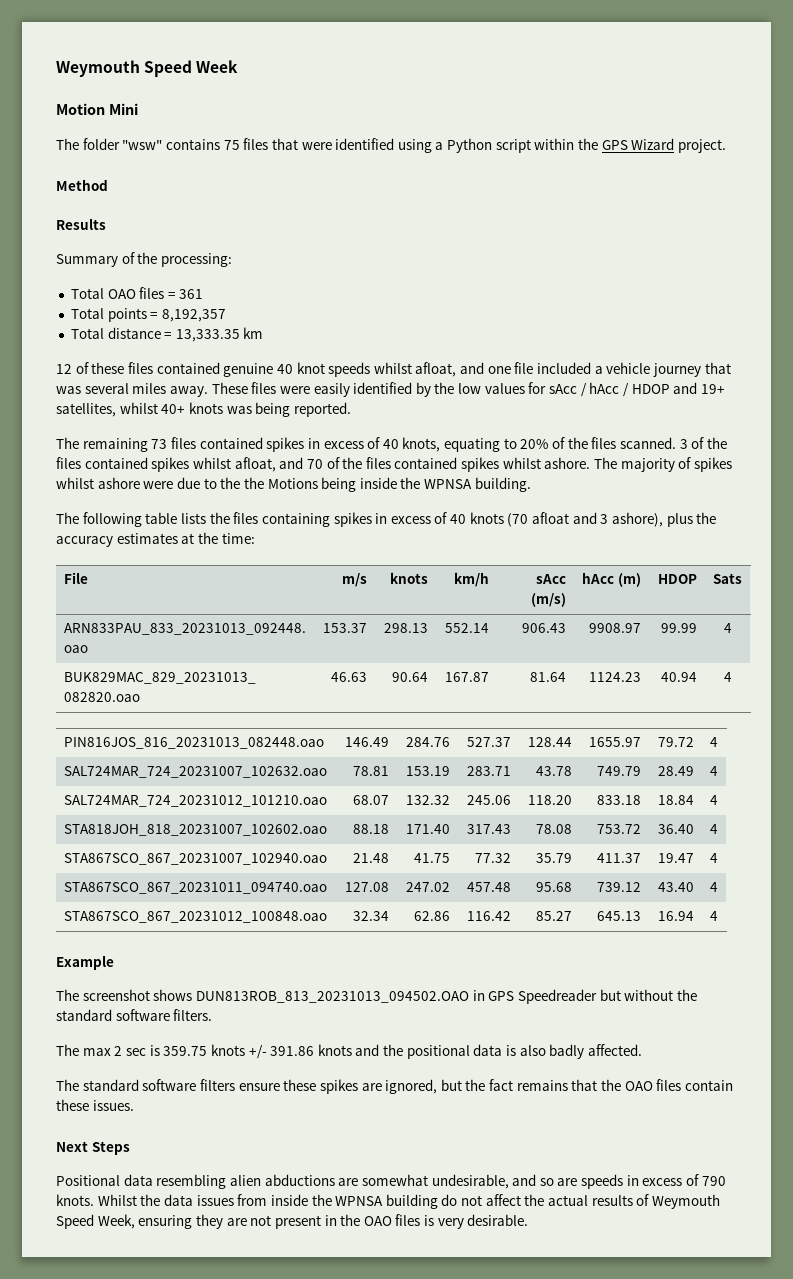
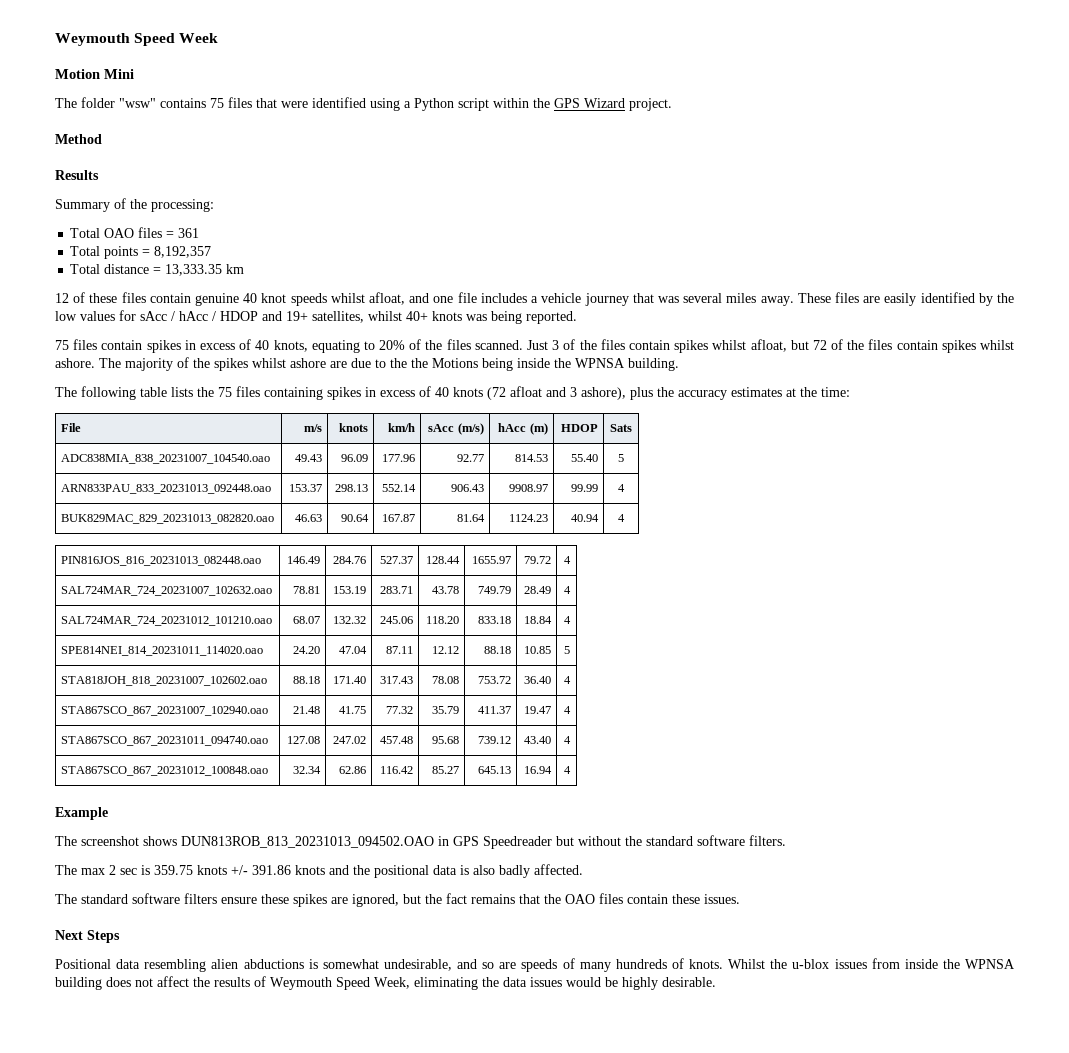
- 12 of these files contained genuine 40 knot speeds whilst afloat, and one file included a vehicle journey that was several miles away.
+ 12 of these files contain genuine 40 knot speeds whilst afloat, and one file includes a vehicle journey that was several miles away.
- These files were easily identified by the low values for sAcc / hAcc / HDOP and 19+ satellites, whilst 40+ knots was being reported.
+ These files are easily identified by the low values for sAcc / hAcc / HDOP and 19+ satellites, whilst 40+ knots was being reported.
- The remaining 73 files contained spikes in excess of 40 knots, equating to 20% of the files scanned.
+ 75 files contain spikes in excess of 40 knots, equating to 20% of the files scanned.
- 3 of the files contained spikes whilst afloat, and 70 of the files contained spikes whilst ashore.
+ Just 3 of the files contain spikes whilst afloat, but 72 of the files contain spikes whilst ashore.
- The majority of spikes whilst ashore were due to the the Motions being inside the WPNSA building.
+ The majority of the spikes whilst ashore are due to the the Motions being inside the WPNSA building.
- The following table lists the files containing spikes in excess of 40 knots (70 afloat and 3 ashore), plus the accuracy estimates at the time:
+ The following table lists the 75 files containing spikes in excess of 40 knots (72 afloat and 3 ashore), plus the accuracy estimates at the time:
+ ADC838MIA_838_20231007_104540.oao | 49.43 | 96.09 | 177.96 | 92.77 | 814.53 | 55.40 | 5
+ SPE814NEI_814_20231011_114020.oao | 24.20 | 47.04 | 87.11 | 12.12 | 88.18 | 10.85 | 5
- Positional data resembling alien abductions are somewhat undesirable, and so are speeds in excess of 790 knots.
+ Positional data resembling alien abductions is somewhat undesirable, and so are speeds of many hundreds of knots.
- Whilst the data issues from inside the WPNSA building do not affect the actual results of Weymouth Speed Week, ensuring they are not present in the OAO files is very desirable.
+ Whilst the u-blox issues from inside the WPNSA building does not affect the results of Weymouth Speed Week, eliminating the data issues would be highly desirable.

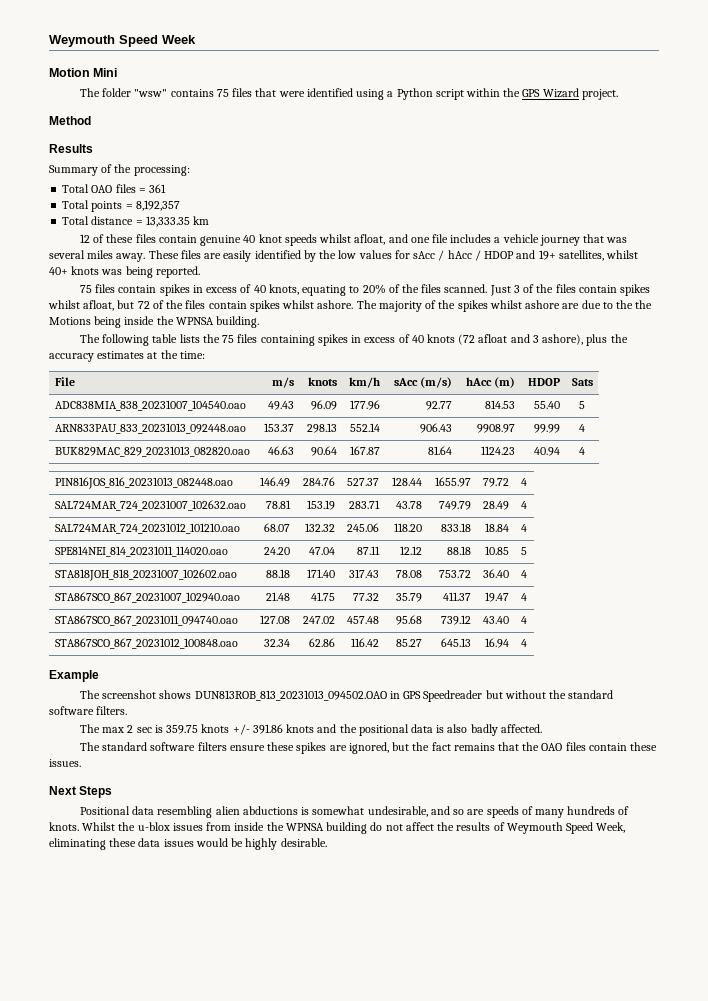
- Whilst the u-blox issues from inside the WPNSA building does not affect the results of Weymouth Speed Week, eliminating the data issues would be highly desirable.
+ Whilst the u-blox issues from inside the WPNSA building do not affect the results of Weymouth Speed Week, eliminating these data issues would be highly desirable.

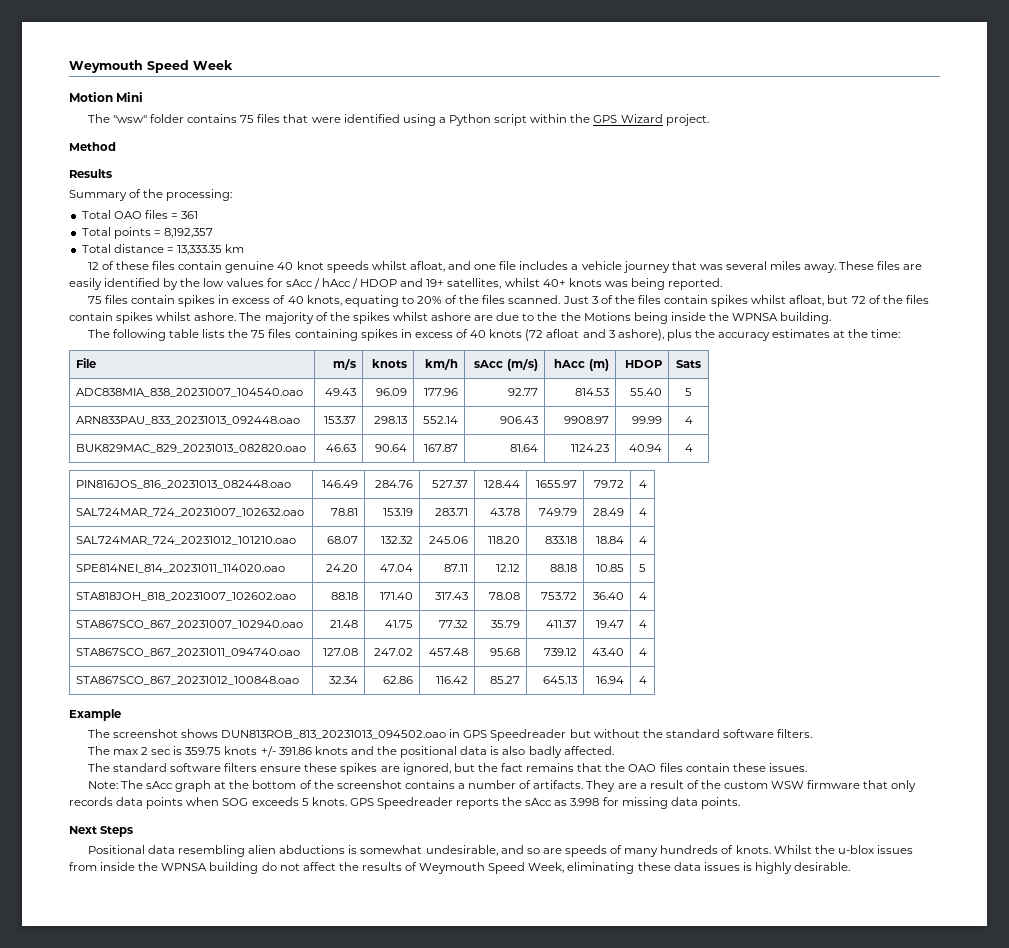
- The folder "wsw" contains 75 files that were identified using a Python script within the GPS Wizard project.
+ The "wsw" folder contains 75 files that were identified using a Python script within the GPS Wizard project.
- The screenshot shows DUN813ROB_813_20231013_094502.OAO in GPS Speedreader but without the standard software filters.
+ The screenshot shows DUN813ROB_813_20231013_094502.oao in GPS Speedreader but without the standard software filters.
+ Note: The sAcc graph at the bottom of the screenshot contains a number of artifacts. They are a result of the custom WSW firmware that only records data points when SOG exceeds 5 knots. GPS Speedreader reports the sAcc as 3.998 for missing data points.
- Whilst the u-blox issues from inside the WPNSA building do not affect the results of Weymouth Speed Week, eliminating these data issues would be highly desirable.
+ Whilst the u-blox issues from inside the WPNSA building do not affect the results of Weymouth Speed Week, eliminating these data issues is highly desirable.

